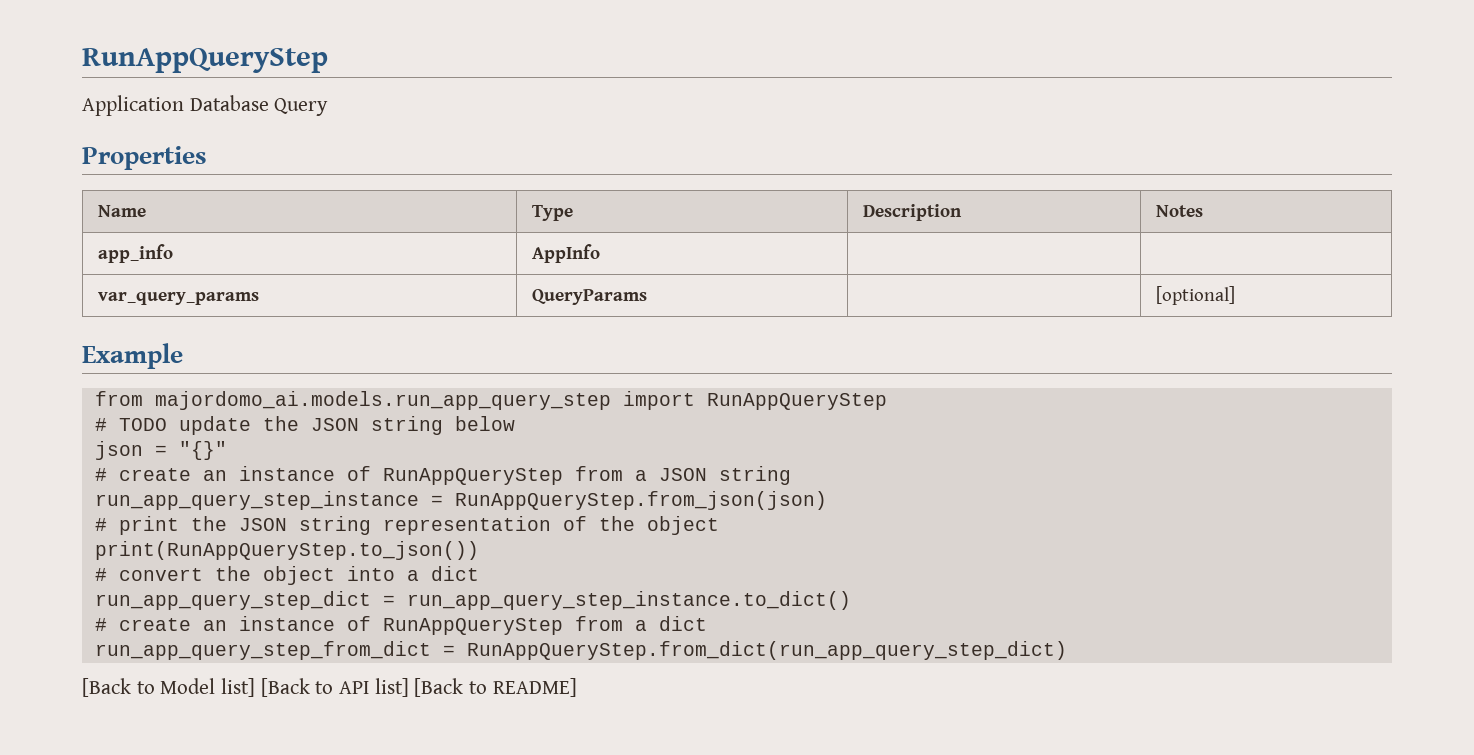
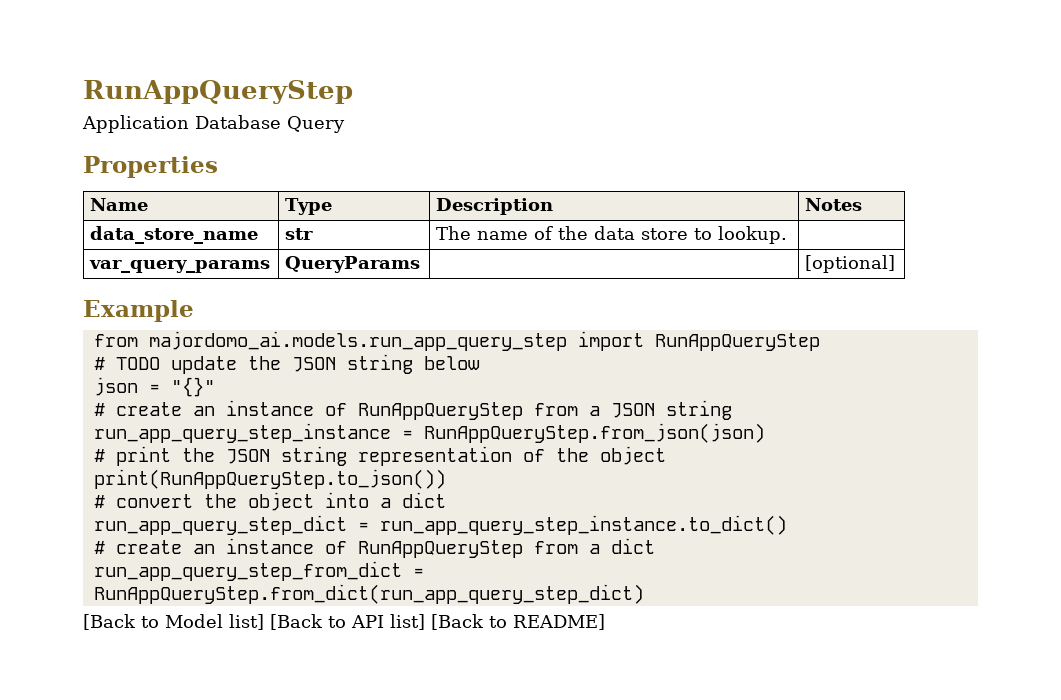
- app_info | AppInfo | |
+ data_store_name | str | The name of the data store to lookup. |

